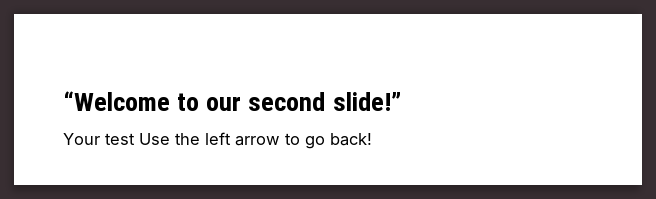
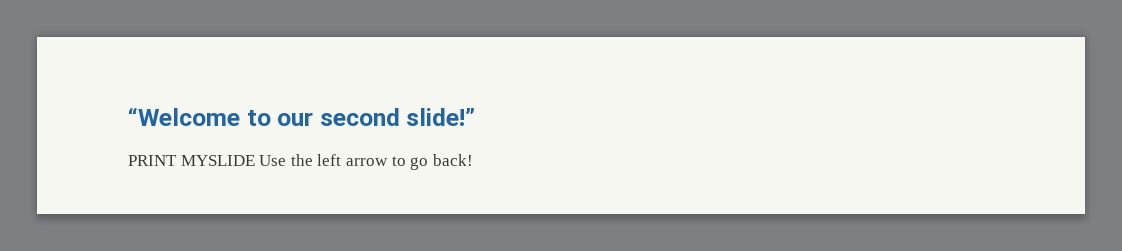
- Your test Use the left arrow to go back!
+ PRINT MYSLIDE Use the left arrow to go back!

